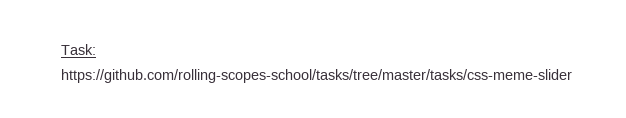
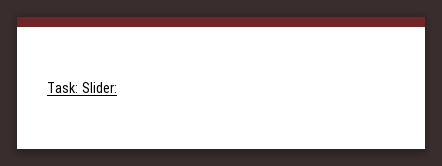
- Task: https://github.com/rolling-scopes-school/tasks/tree/master/tasks/css-meme-slider
+ Task: Slider:

